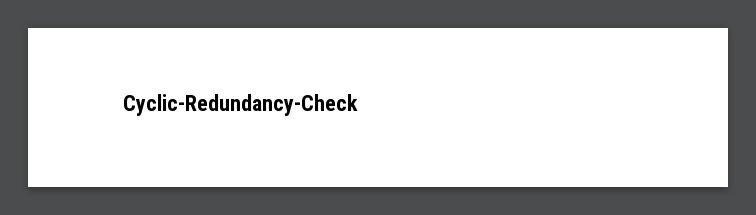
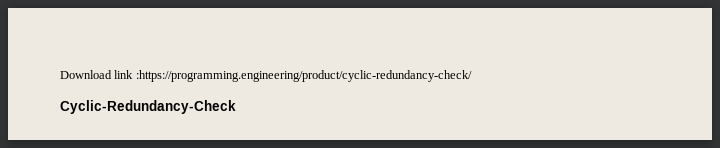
+ Download link :https://programming.engineering/product/cyclic-redundancy-check/

